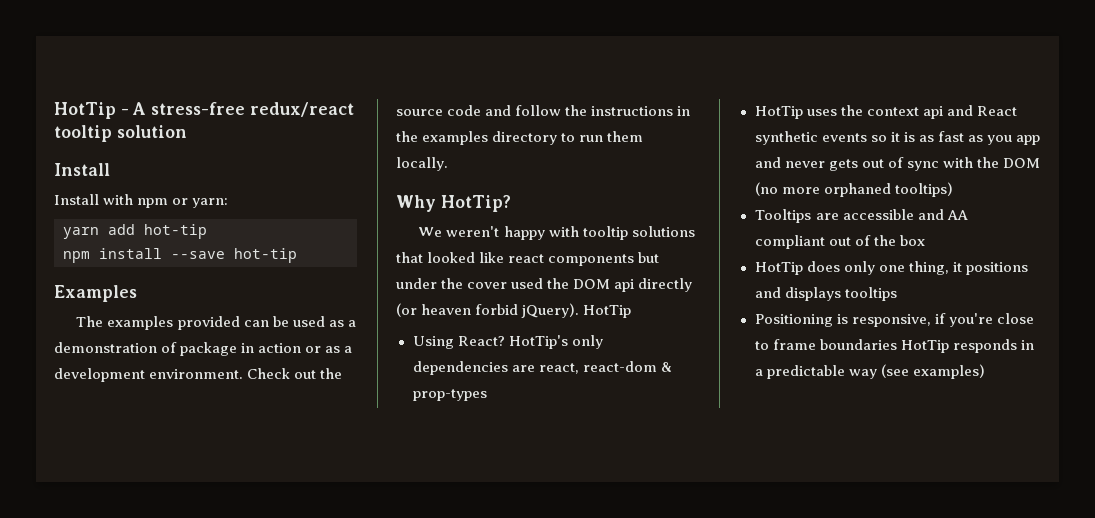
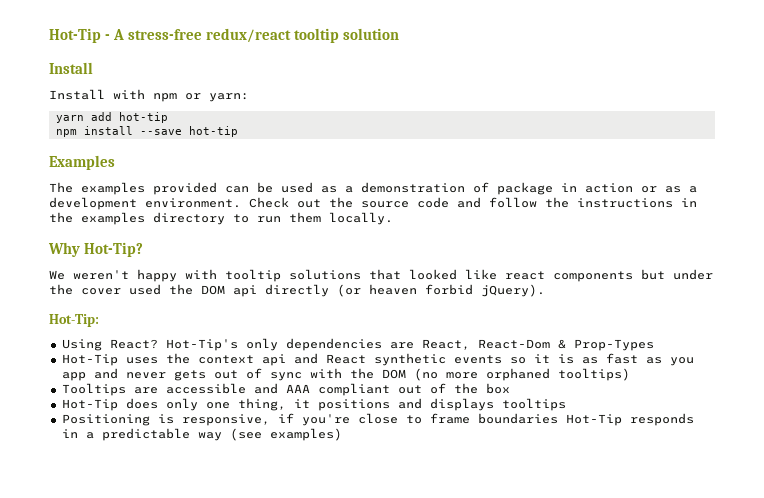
- HotTip - A stress-free redux/react tooltip solution
+ Hot-Tip - A stress-free redux/react tooltip solution
- Why HotTip?
+ Why Hot-Tip?
- We weren't happy with tooltip solutions that looked like react components but under the cover used the DOM api directly (or heaven forbid jQuery). HotTip
+ We weren't happy with tooltip solutions that looked like react components but under the cover used the DOM api directly (or heaven forbid jQuery).
+ Hot-Tip:
- HotTip's only dependencies are react, react-dom & prop-types
- HotTip uses the context api and React synthetic events so it is as fast as you app and never gets out of sync with the DOM (no more orphaned tooltips)
+ Hot-Tip's only dependencies are React, React-Dom & Prop-Types
+ Hot-Tip uses the context api and React synthetic events so it is as fast as you app and never gets out of sync with the DOM (no more orphaned tooltips)
- Tooltips are accessible and AA compliant out of the box
+ Tooltips are accessible and AAA compliant out of the box
- HotTip does only one thing, it positions and displays tooltips
+ Hot-Tip does only one thing, it positions and displays tooltips
- Positioning is responsive, if you're close to frame boundaries HotTip responds in a predictable way (see examples)
+ Positioning is responsive, if you're close to frame boundaries Hot-Tip responds in a predictable way (see examples)

